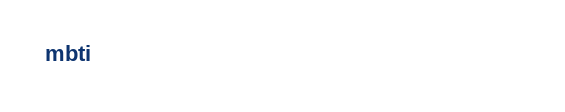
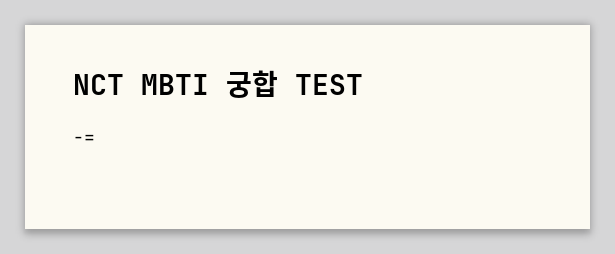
- mbti
+ NCT MBTI 궁합 TEST
+ -=

